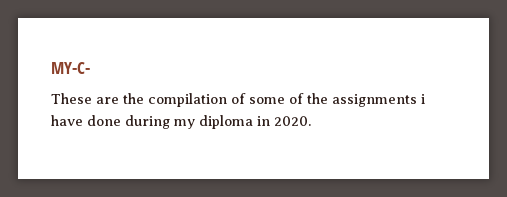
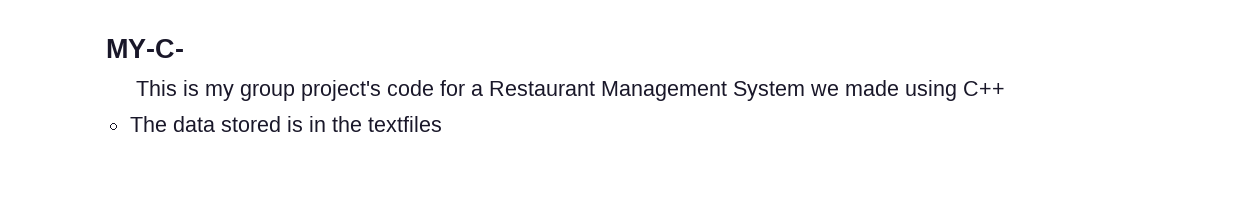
- These are the compilation of some of the assignments i have done during my diploma in 2020.
+ This is my group project's code for a Restaurant Management System we made using C++
+ The data stored is in the textfiles

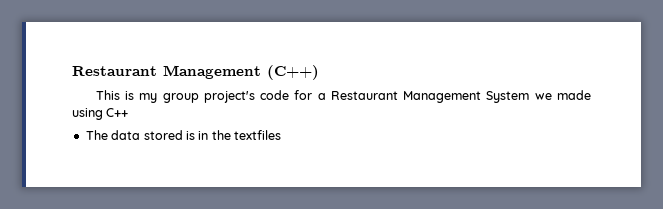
- MY-C-
+ Restaurant Management (C++)

